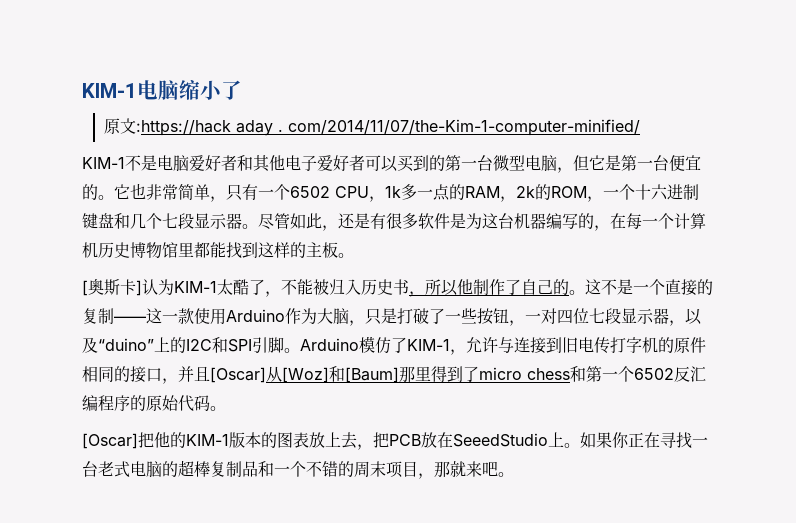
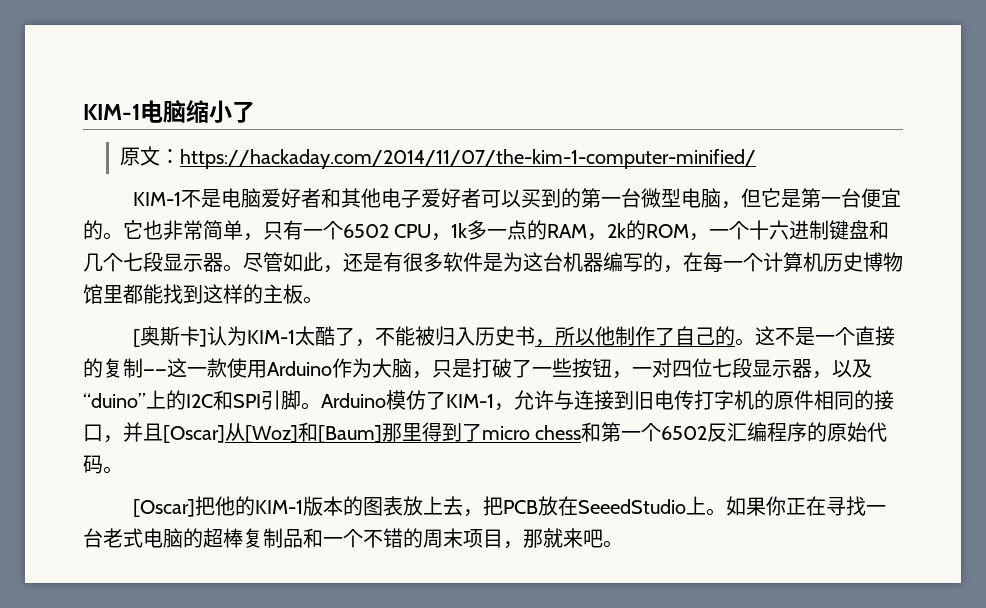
- 原文:https://hack aday . com/2014/11/07/the-Kim-1-computer-minified/
+ 原文：https://hackaday.com/2014/11/07/the-kim-1-computer-minified/

